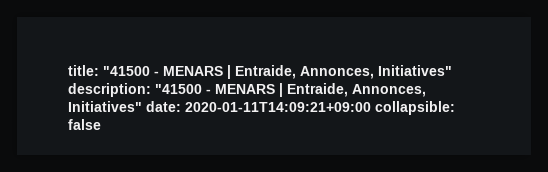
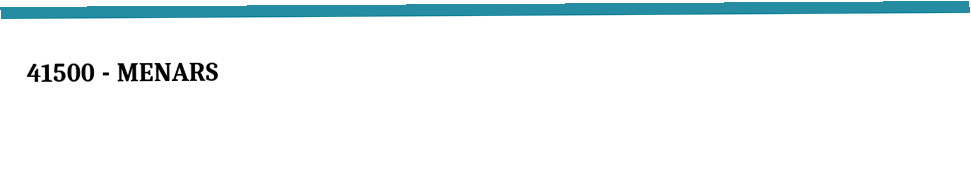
- title: "41500 - MENARS | Entraide, Annonces, Initiatives" description: "41500 - MENARS | Entraide, Annonces, Initiatives" date: 2020-01-11T14:09:21+09:00 collapsible: false
+ 41500 - MENARS

